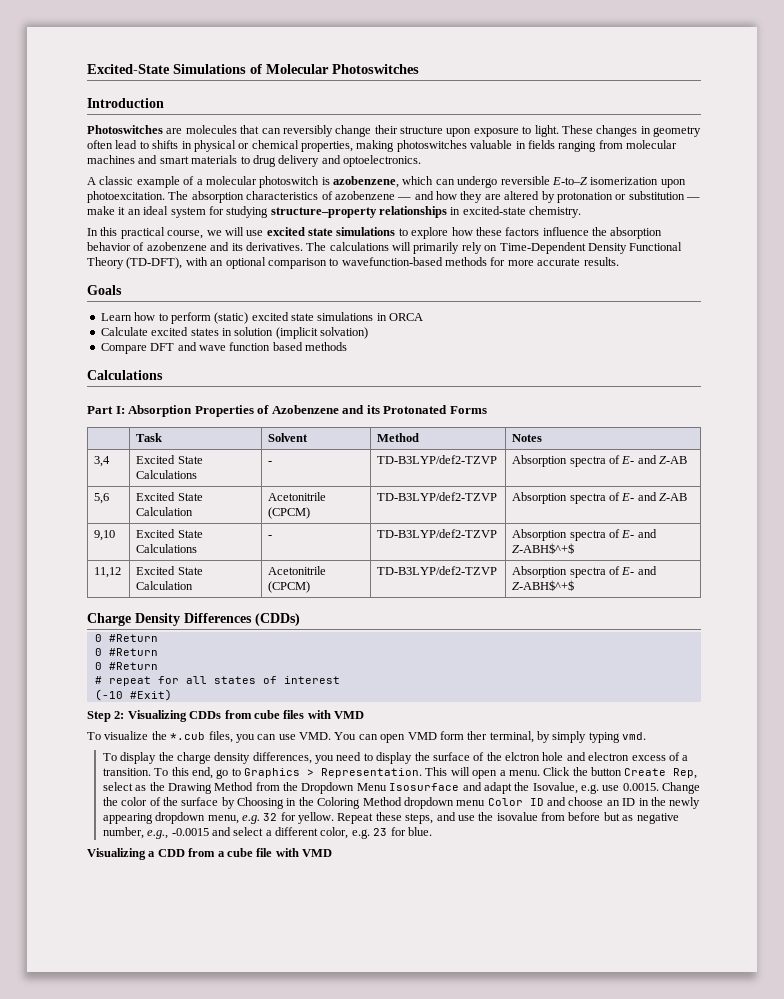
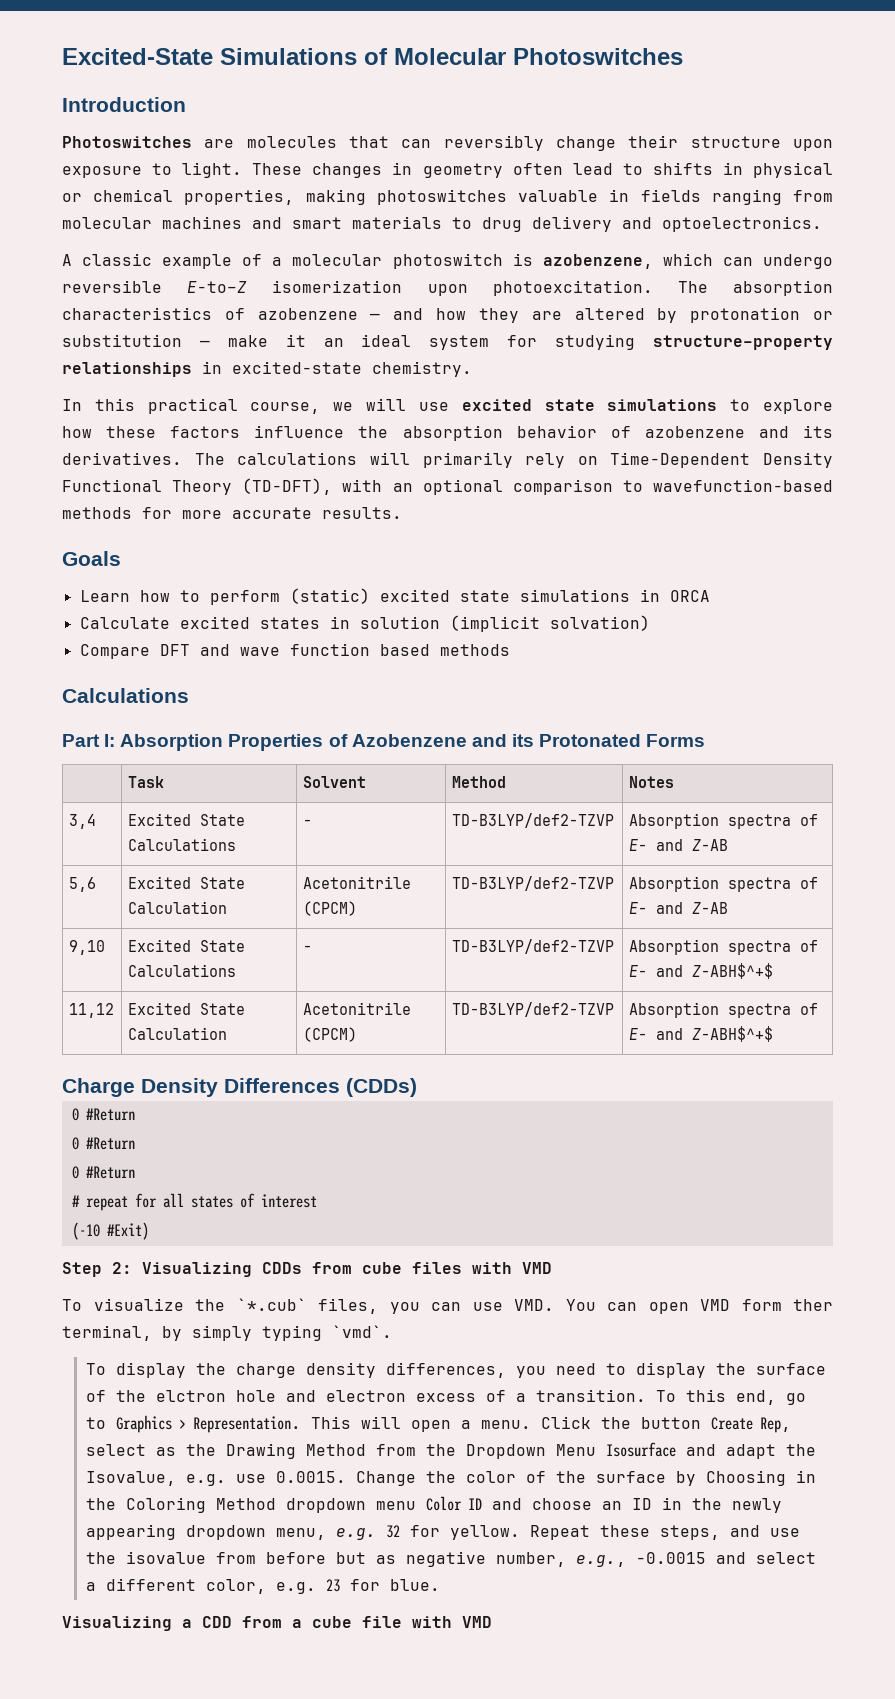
- To visualize the *.cub files, you can use VMD. You can open VMD form ther terminal, by simply typing vmd.
+ To visualize the `*.cub` files, you can use VMD. You can open VMD form ther terminal, by simply typing `vmd`.

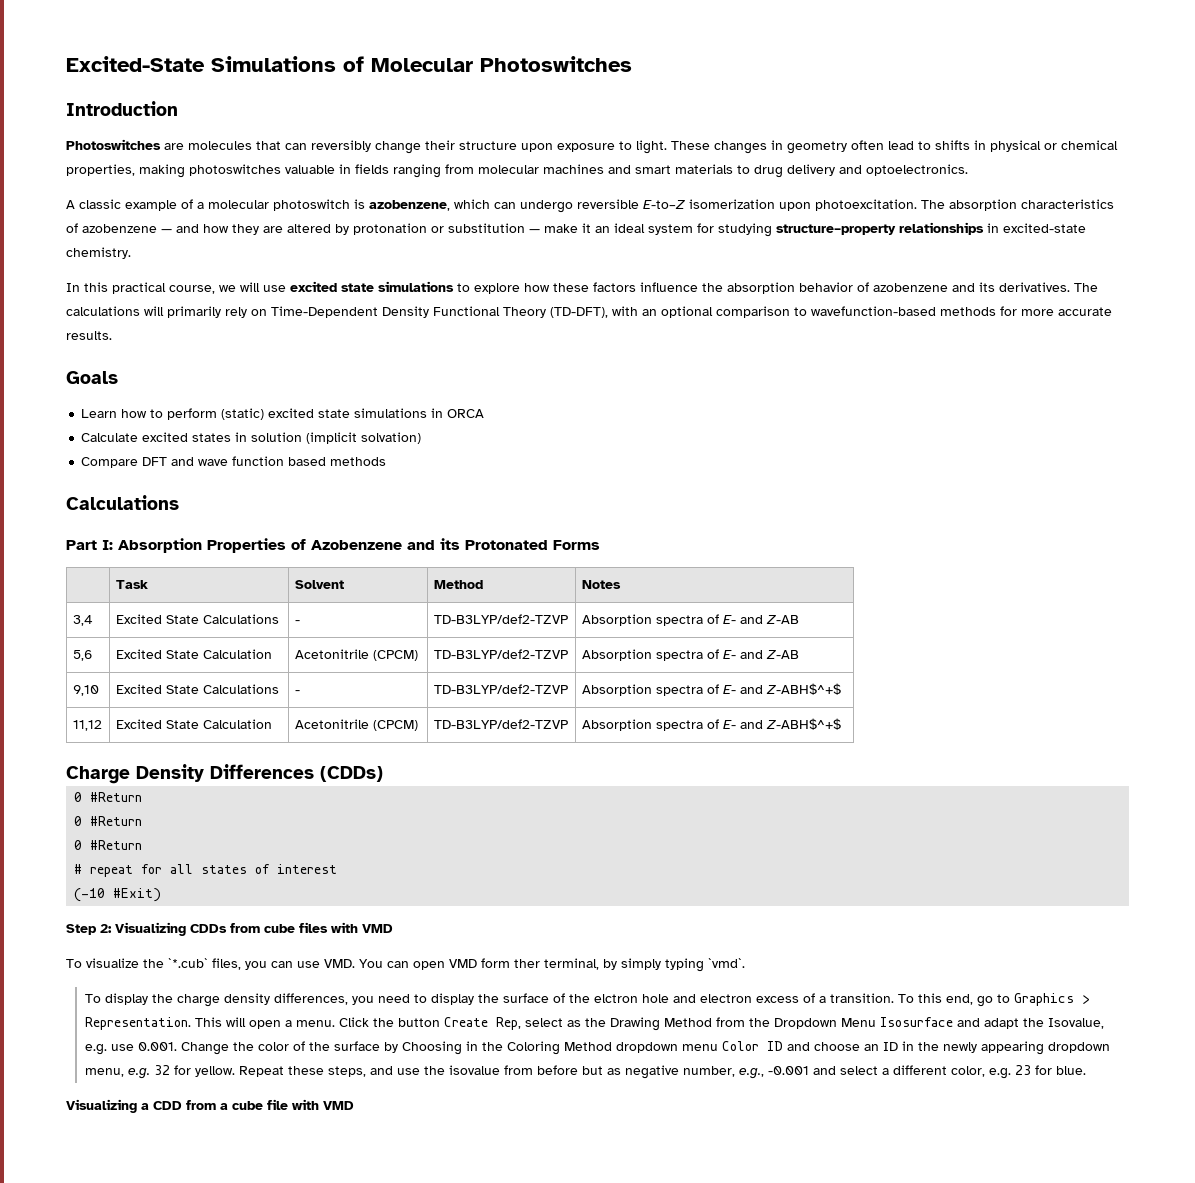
- Click the button Create Rep, select as the Drawing Method from the Dropdown Menu Isosurface and adapt the Isovalue, e.g. use 0.0015. Change the color of the surface by Choosing in the Coloring Method dropdown menu Color ID and choose an ID in the newly appearing dropdown menu, e.g. 32 for yellow.
+ Click the button Create Rep, select as the Drawing Method from the Dropdown Menu Isosurface and adapt the Isovalue, e.g. use 0.001. Change the color of the surface by Choosing in the Coloring Method dropdown menu Color ID and choose an ID in the newly appearing dropdown menu, e.g. 32 for yellow.
- Repeat these steps, and use the isovalue from before but as negative number, e.g., -0.0015 and select a different color, e.g. 23 for blue.
+ Repeat these steps, and use the isovalue from before but as negative number, e.g., -0.001 and select a different color, e.g. 23 for blue.

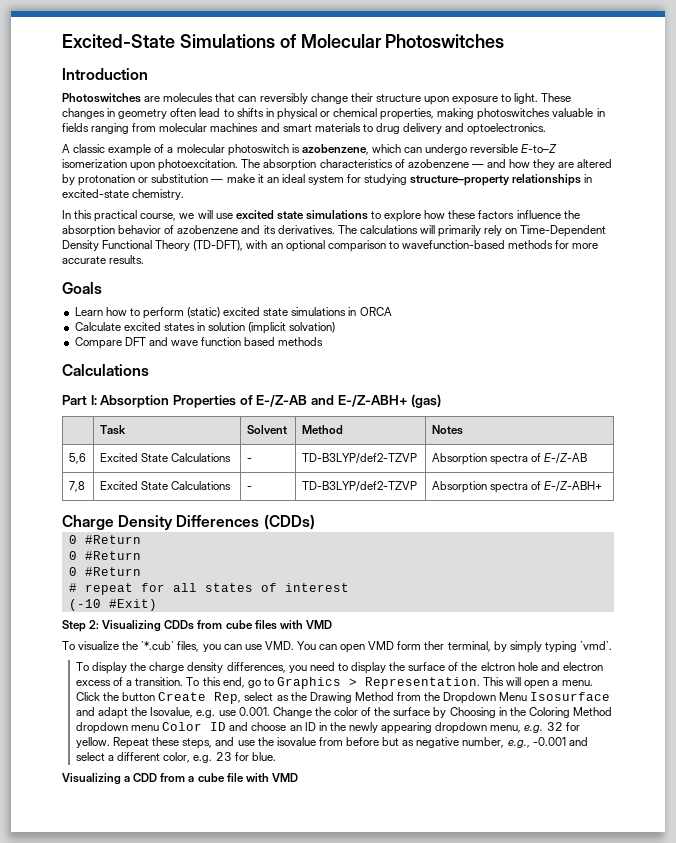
- Part I: Absorption Properties of Azobenzene and its Protonated Forms
+ Part I: Absorption Properties of E-/Z-AB and E-/Z-ABH+ (gas)
- 3,4 | Excited State Calculations | - | TD-B3LYP/def2-TZVP | Absorption spectra of E- and Z-AB
- 5,6 | Excited State Calculation | Acetonitrile (CPCM) | TD-B3LYP/def2-TZVP | Absorption spectra of E- and Z-AB
- 9,10 | Excited State Calculations | - | TD-B3LYP/def2-TZVP | Absorption spectra of E- and Z-ABH$^+$
- 11,12 | Excited State Calculation | Acetonitrile (CPCM) | TD-B3LYP/def2-TZVP | Absorption spectra of E- and Z-ABH$^+$
+ 5,6 | Excited State Calculations | - | TD-B3LYP/def2-TZVP | Absorption spectra of E-/Z-AB
+ 7,8 | Excited State Calculations | - | TD-B3LYP/def2-TZVP | Absorption spectra of E-/Z-ABH+

